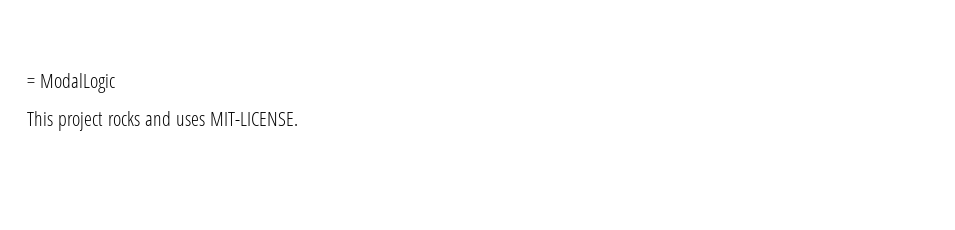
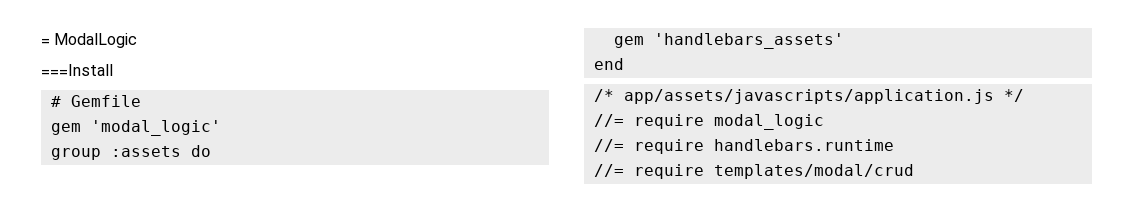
- This project rocks and uses MIT-LICENSE.
+ ===Install
+ # Gemfile
+ gem 'modal_logic'
+ group :assets do
+ gem 'handlebars_assets'
+ end
+ /* app/assets/javascripts/application.js */
+ //= require modal_logic
+ //= require handlebars.runtime
+ //= require templates/modal/crud

